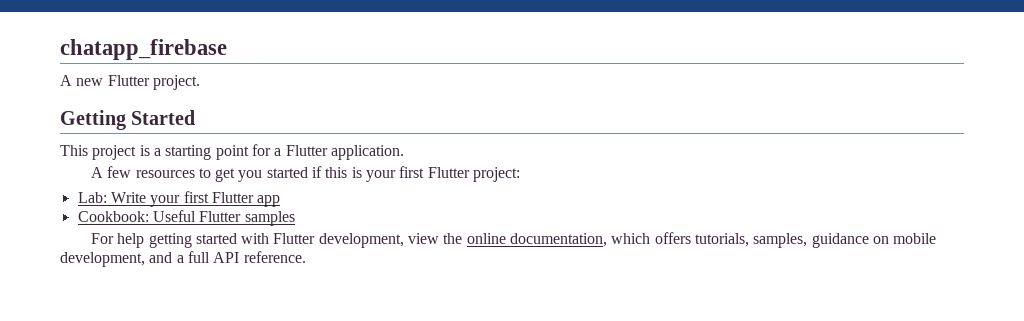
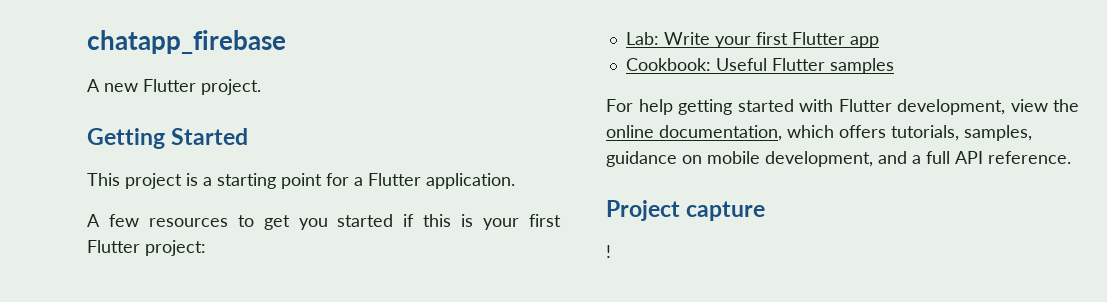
+ Project capture
+ !

